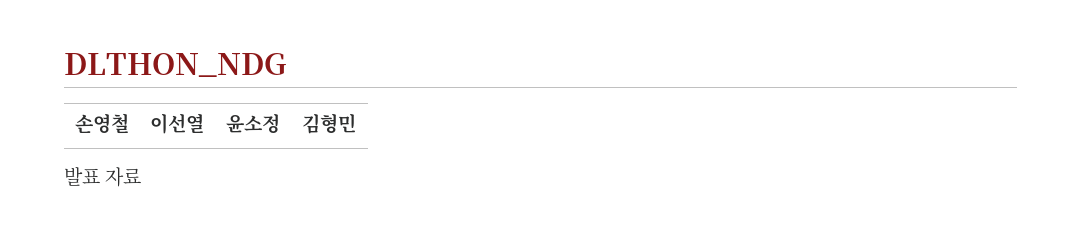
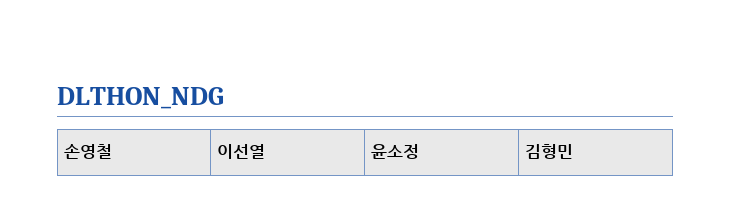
- 발표 자료

